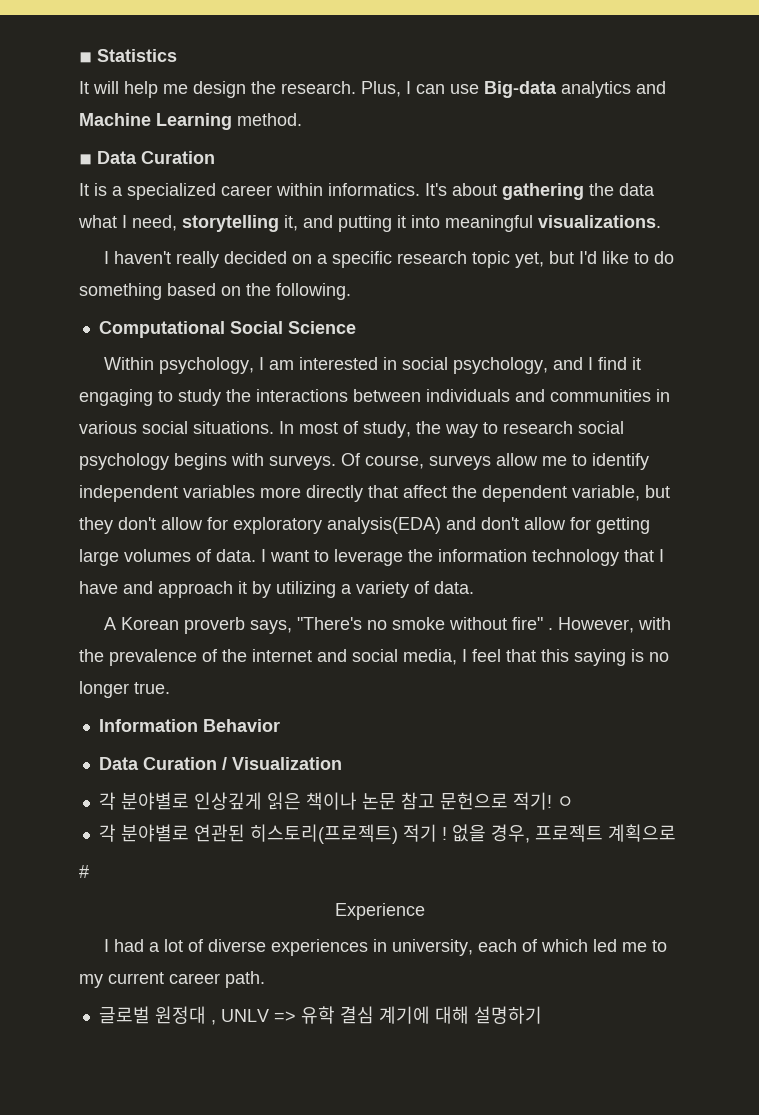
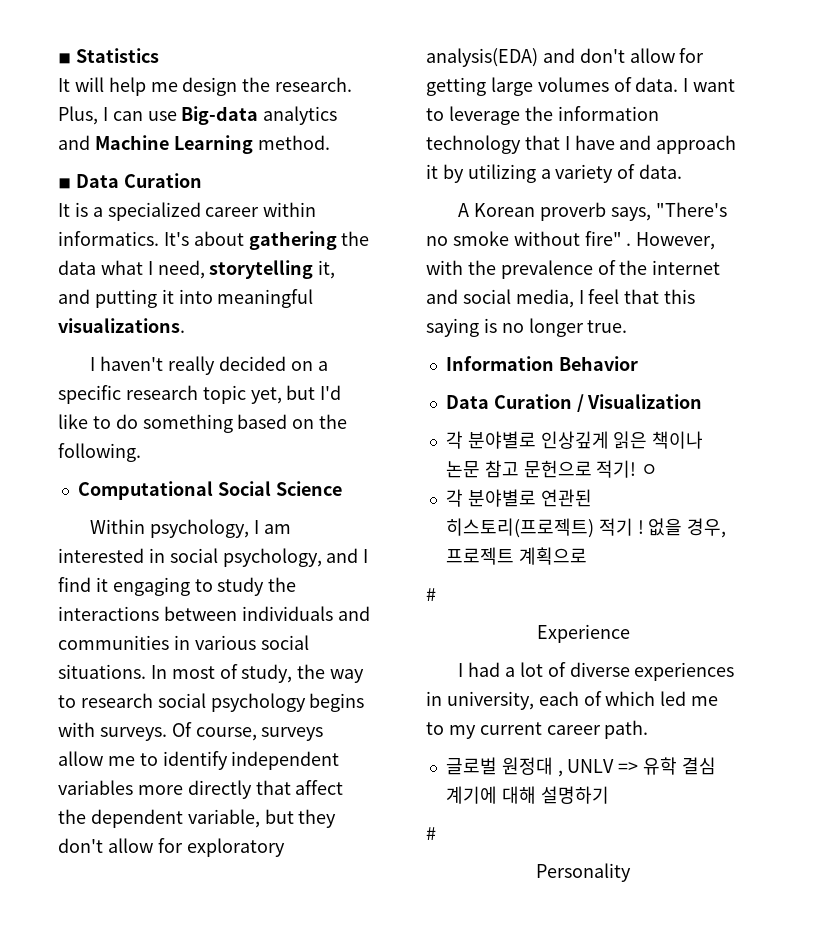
  글로벌 원정대 , UNLV => 유학 결심 계기에 대해 설명하기
+ #
+ Personality

